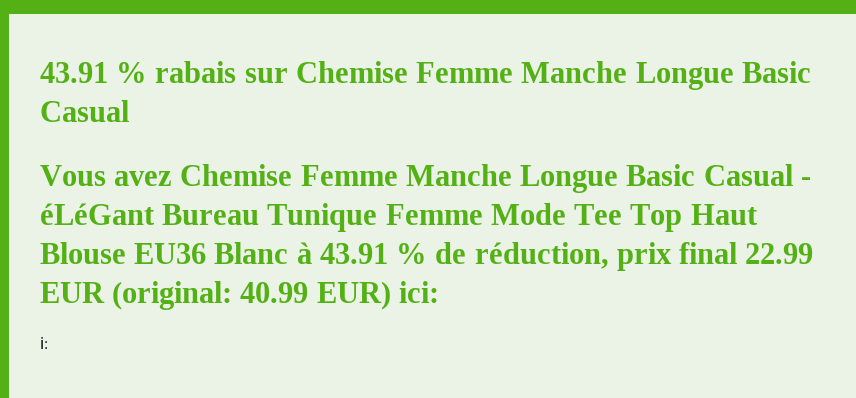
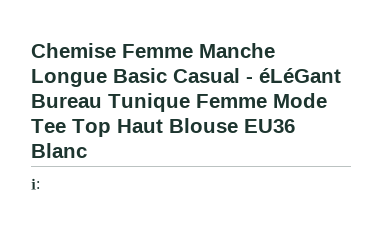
- 43.91 % rabais sur Chemise Femme Manche Longue Basic Casual
- Vous avez Chemise Femme Manche Longue Basic Casual - éLéGant Bureau Tunique Femme Mode Tee Top Haut Blouse EU36 Blanc à 43.91 % de réduction, prix final 22.99 EUR (original: 40.99 EUR) ici:
+ Chemise Femme Manche Longue Basic Casual - éLéGant Bureau Tunique Femme Mode Tee Top Haut Blouse EU36 Blanc

